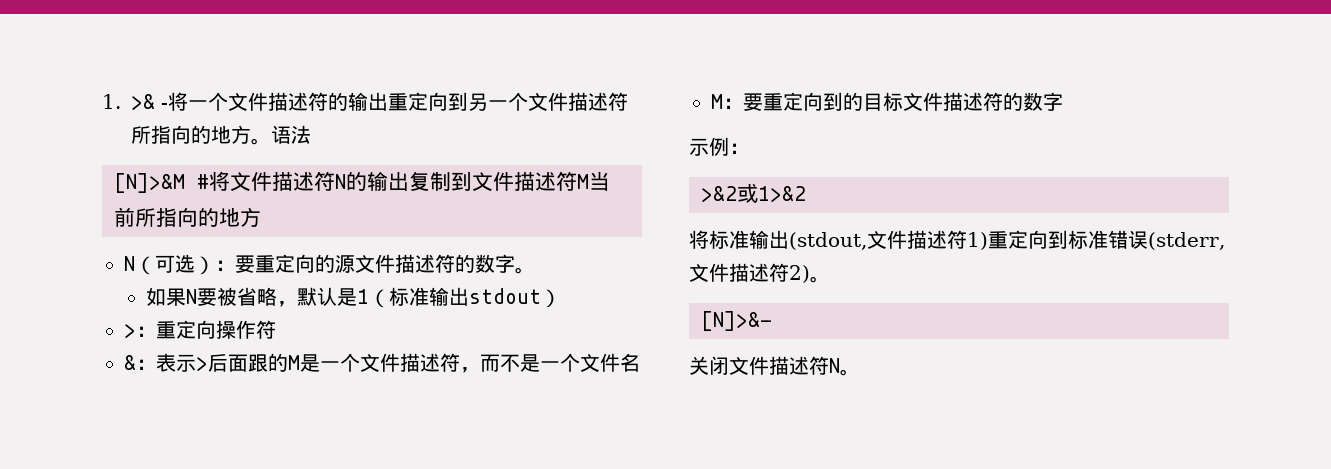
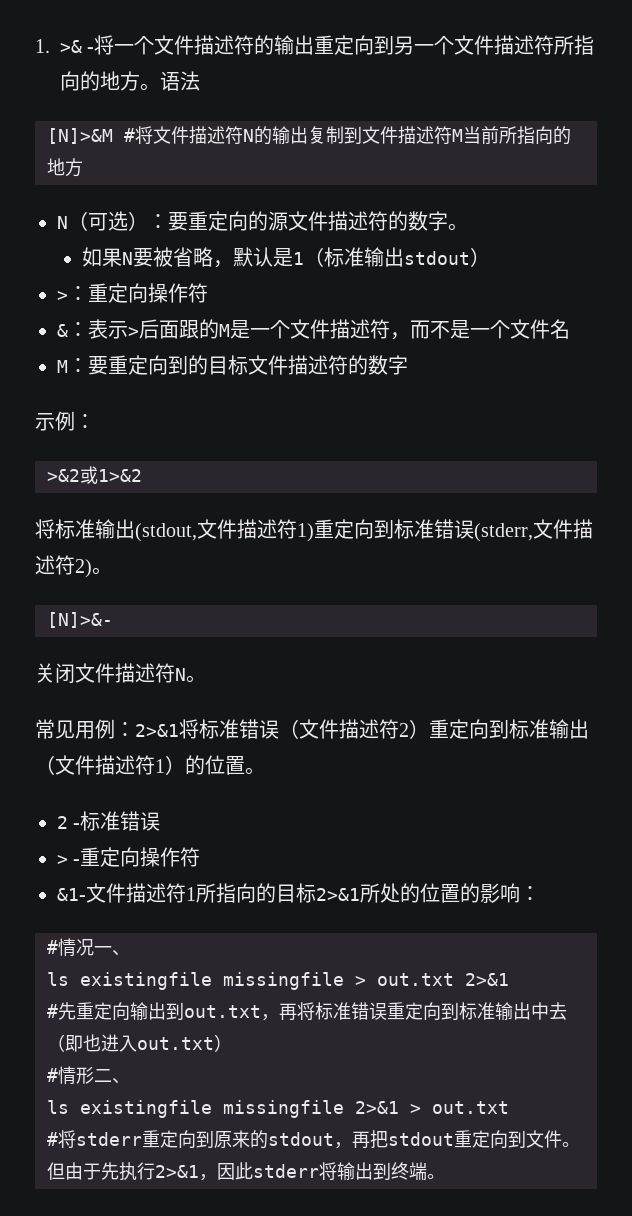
+ 常见用例：2>&1将标准错误（文件描述符2）重定向到标准输出（文件描述符1）的位置。
+ 2 -标准错误
+ > -重定向操作符
+ &1-文件描述符1所指向的目标2>&1所处的位置的影响：
+ #情况一、
+ ls existingfile missingfile > out.txt 2>&1
+ #先重定向输出到out.txt，再将标准错误重定向到标准输出中去（即也进入out.txt）
+ #情形二、
+ ls existingfile missingfile 2>&1 > out.txt
+ #将stderr重定向到原来的stdout，再把stdout重定向到文件。但由于先执行2>&1，因此stderr将输出到终端。

